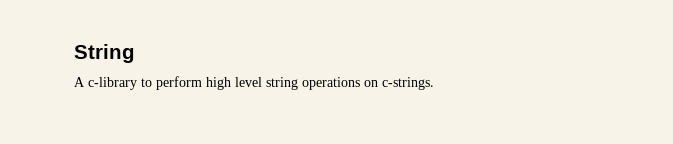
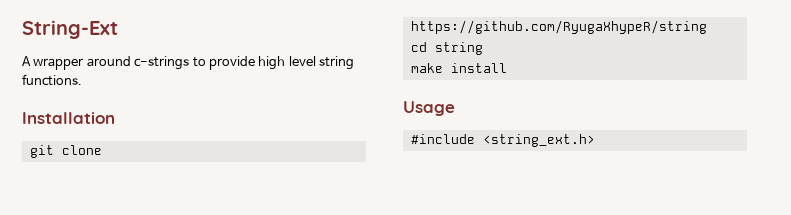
- String
+ String-Ext
- A c-library to perform high level string operations on c-strings.
+ A wrapper around c-strings to provide high level string functions.
+ Installation
+ git clone https://github.com/RyugaXhypeR/string
+ cd string
+ make install
+ Usage
+ #include <string_ext.h>

